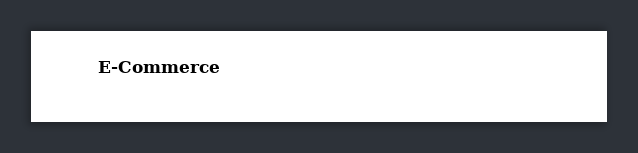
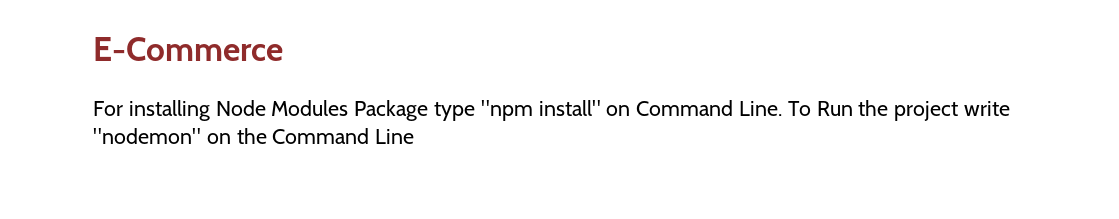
+ For installing Node Modules Package type "npm install" on Command Line. To Run the project write "nodemon" on the Command Line

